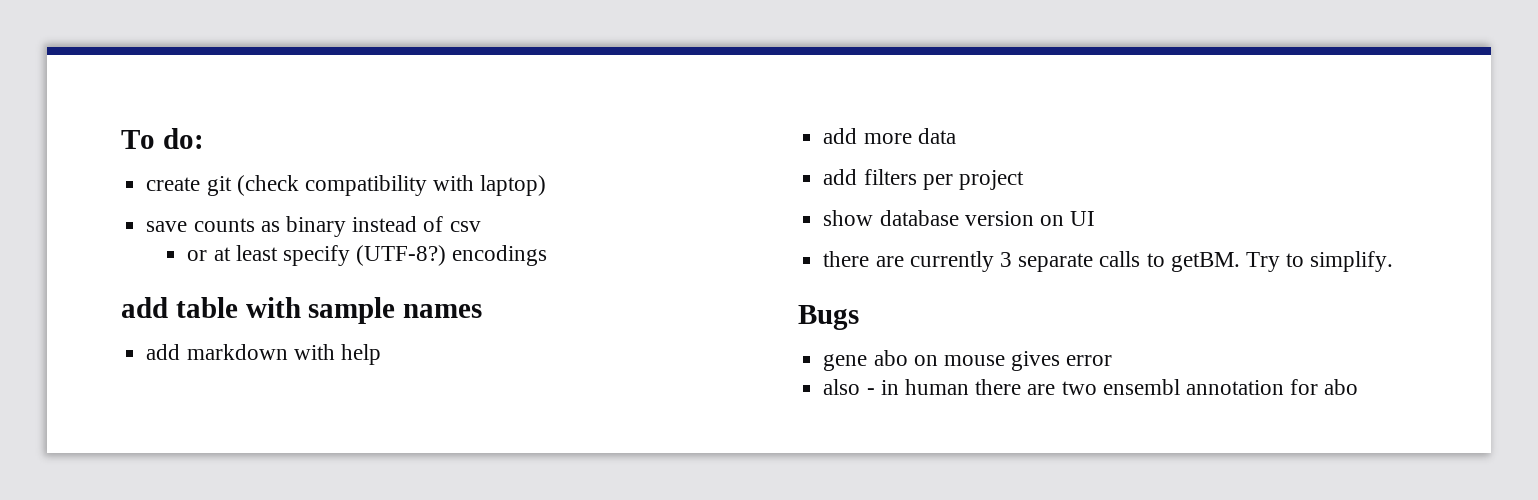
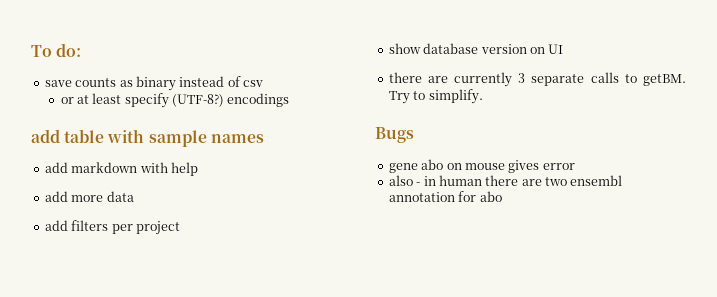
- create git (check compatibility with laptop)

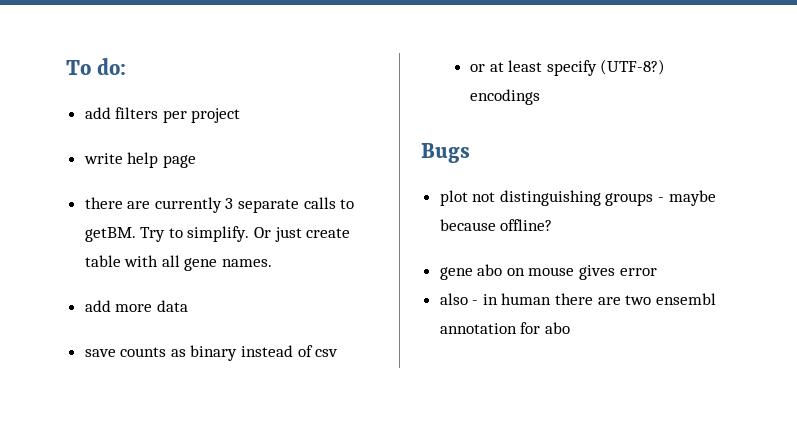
+ add filters per project
+ write help page
+ there are currently 3 separate calls to getBM. Try to simplify. Or just create table with all gene names.
+ add more data
- add table with sample names
- add markdown with help
- add more data
- add filters per project
- show database version on UI
- there are currently 3 separate calls to getBM. Try to simplify.
  Bugs
+ plot not distinguishing groups - maybe because offline?

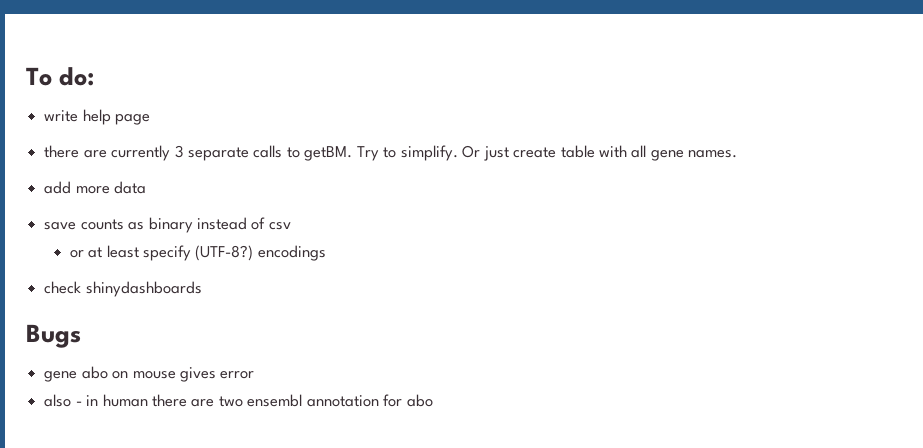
- add filters per project
+ check shinydashboards
- plot not distinguishing groups - maybe because offline?

